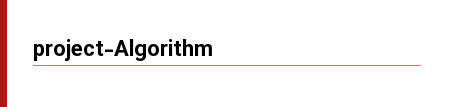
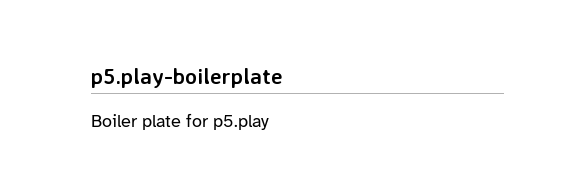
- project-Algorithm
+ p5.play-boilerplate
+ Boiler plate for p5.play

